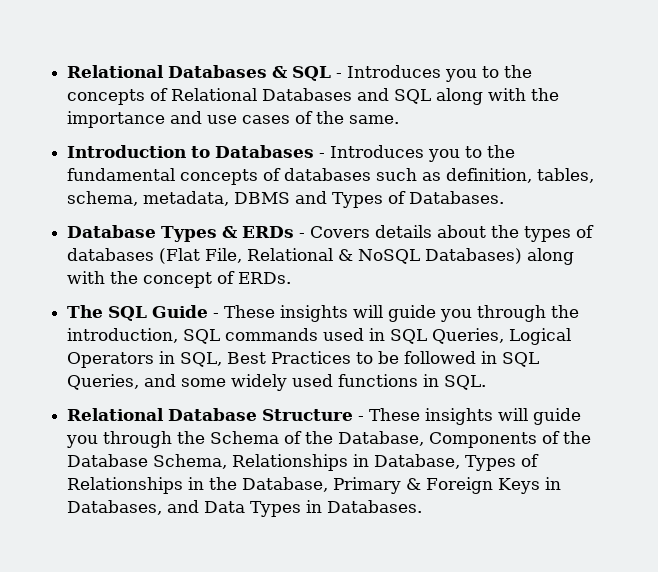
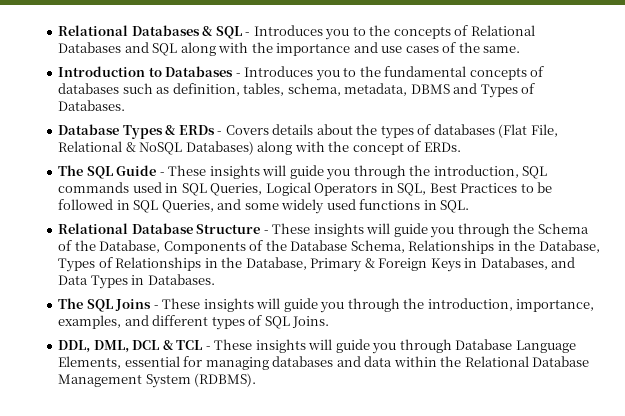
- Relational Database Structure - These insights will guide you through the Schema of the Database, Components of the Database Schema, Relationships in Database, Types of Relationships in the Database, Primary & Foreign Keys in Databases, and Data Types in Databases.
+ Relational Database Structure - These insights will guide you through the Schema of the Database, Components of the Database Schema, Relationships in the Database, Types of Relationships in the Database, Primary & Foreign Keys in Databases, and Data Types in Databases.
+ The SQL Joins - These insights will guide you through the introduction, importance, examples, and different types of SQL Joins.
+ DDL, DML, DCL & TCL - These insights will guide you through Database Language Elements, essential for managing databases and data within the Relational Database Management System (RDBMS).

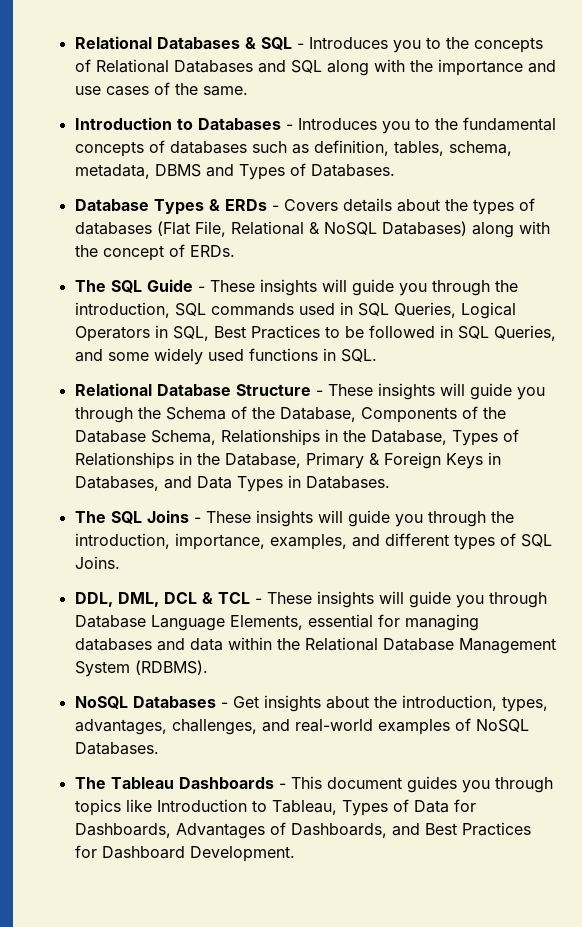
+ NoSQL Databases - Get insights about the introduction, types, advantages, challenges, and real-world examples of NoSQL Databases.
+ The Tableau Dashboards - This document guides you through topics like Introduction to Tableau, Types of Data for Dashboards, Advantages of Dashboards, and Best Practices for Dashboard Development.

